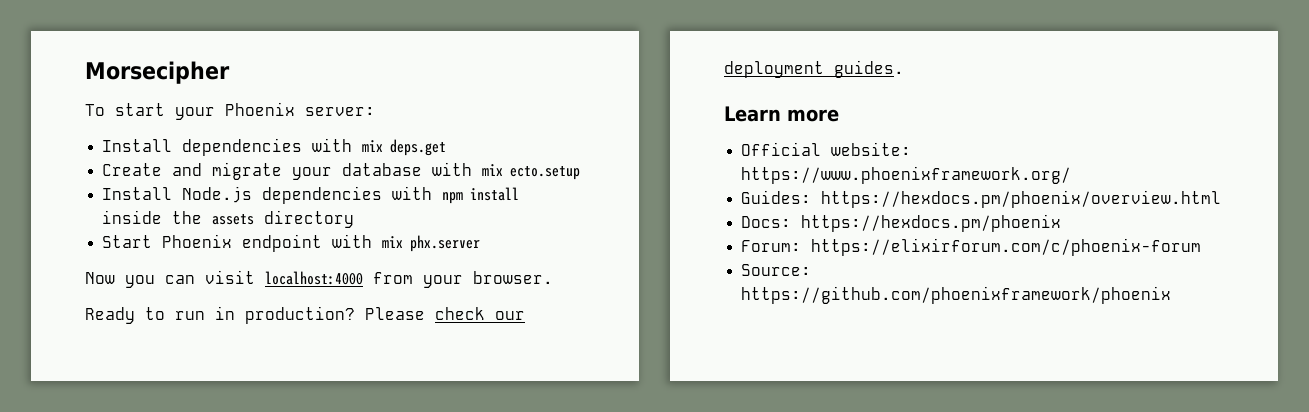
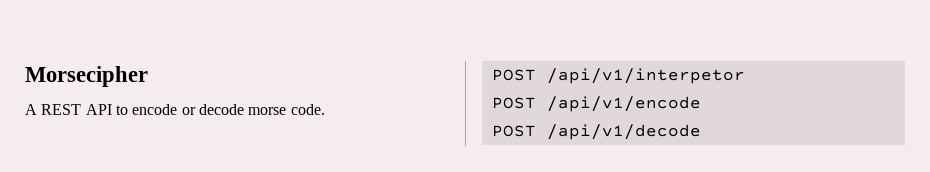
- To start your Phoenix server:
- Install dependencies with mix deps.get
- Create and migrate your database with mix ecto.setup
- Install Node.js dependencies with npm install inside the assets directory
- Start Phoenix endpoint with mix phx.server
- Now you can visit localhost:4000 from your browser.
- Ready to run in production? Please check our deployment guides.
- Learn more
- Official website: https://www.phoenixframework.org/
- Guides: https://hexdocs.pm/phoenix/overview.html
- Docs: https://hexdocs.pm/phoenix
- Forum: https://elixirforum.com/c/phoenix-forum
- Source: https://github.com/phoenixframework/phoenix
+ A REST API to encode or decode morse code.
+ POST /api/v1/interpetor
+ POST /api/v1/encode
+ POST /api/v1/decode

